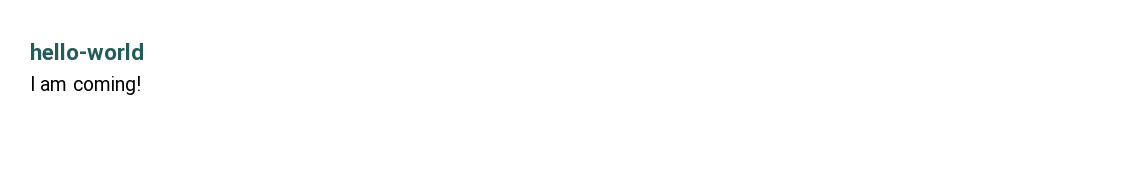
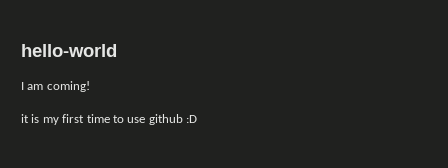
+ it is my first time to use github :D

